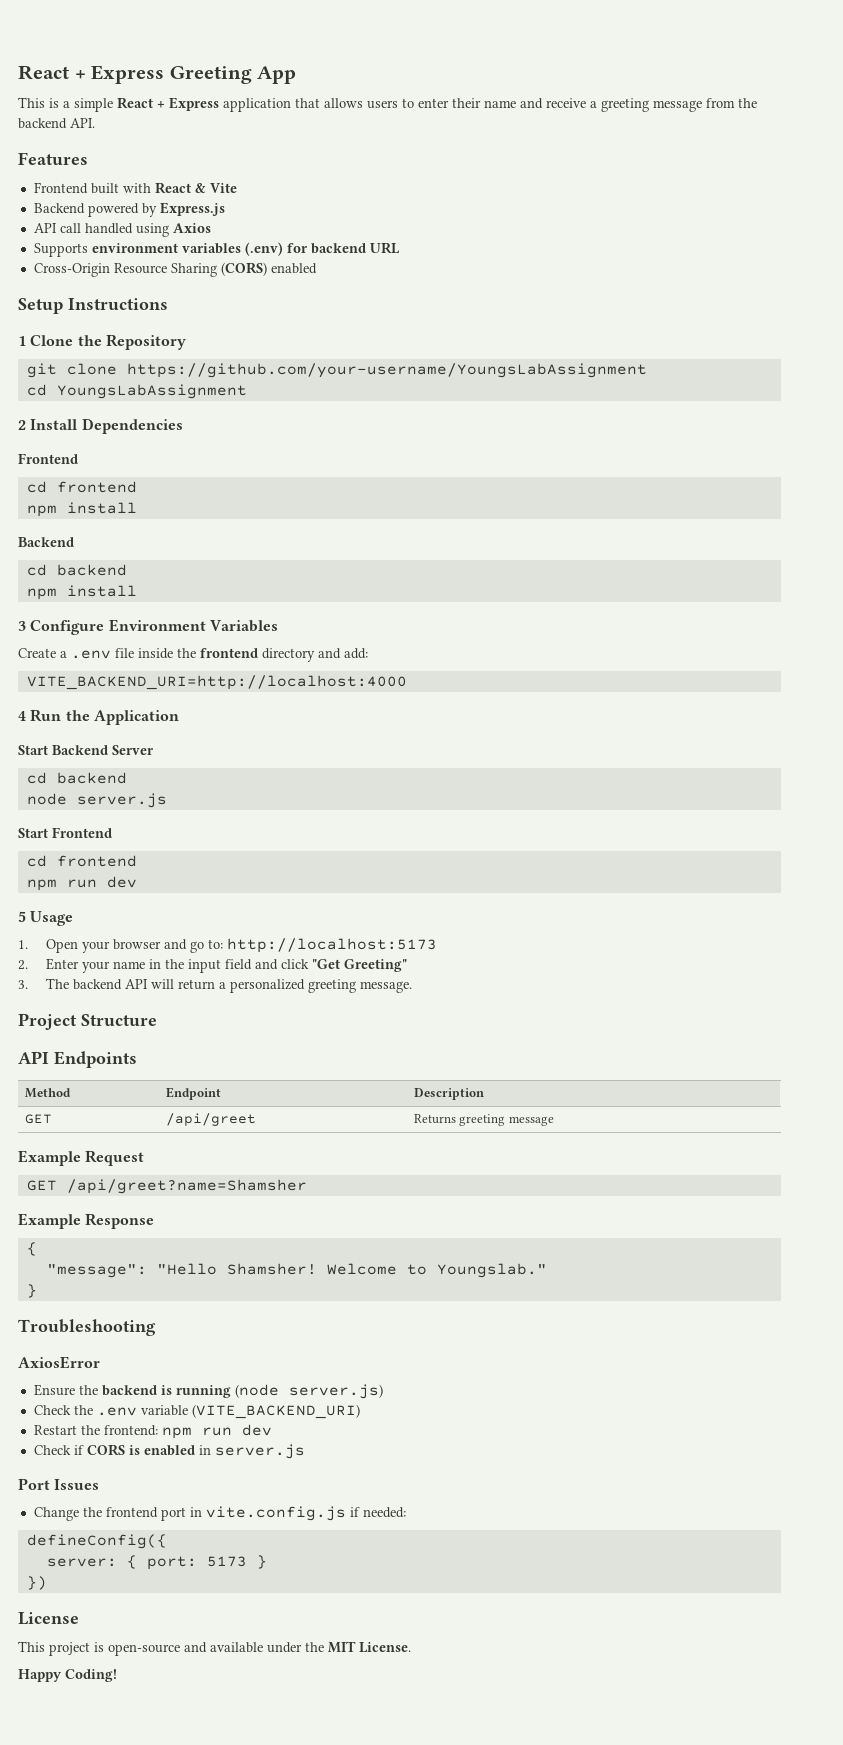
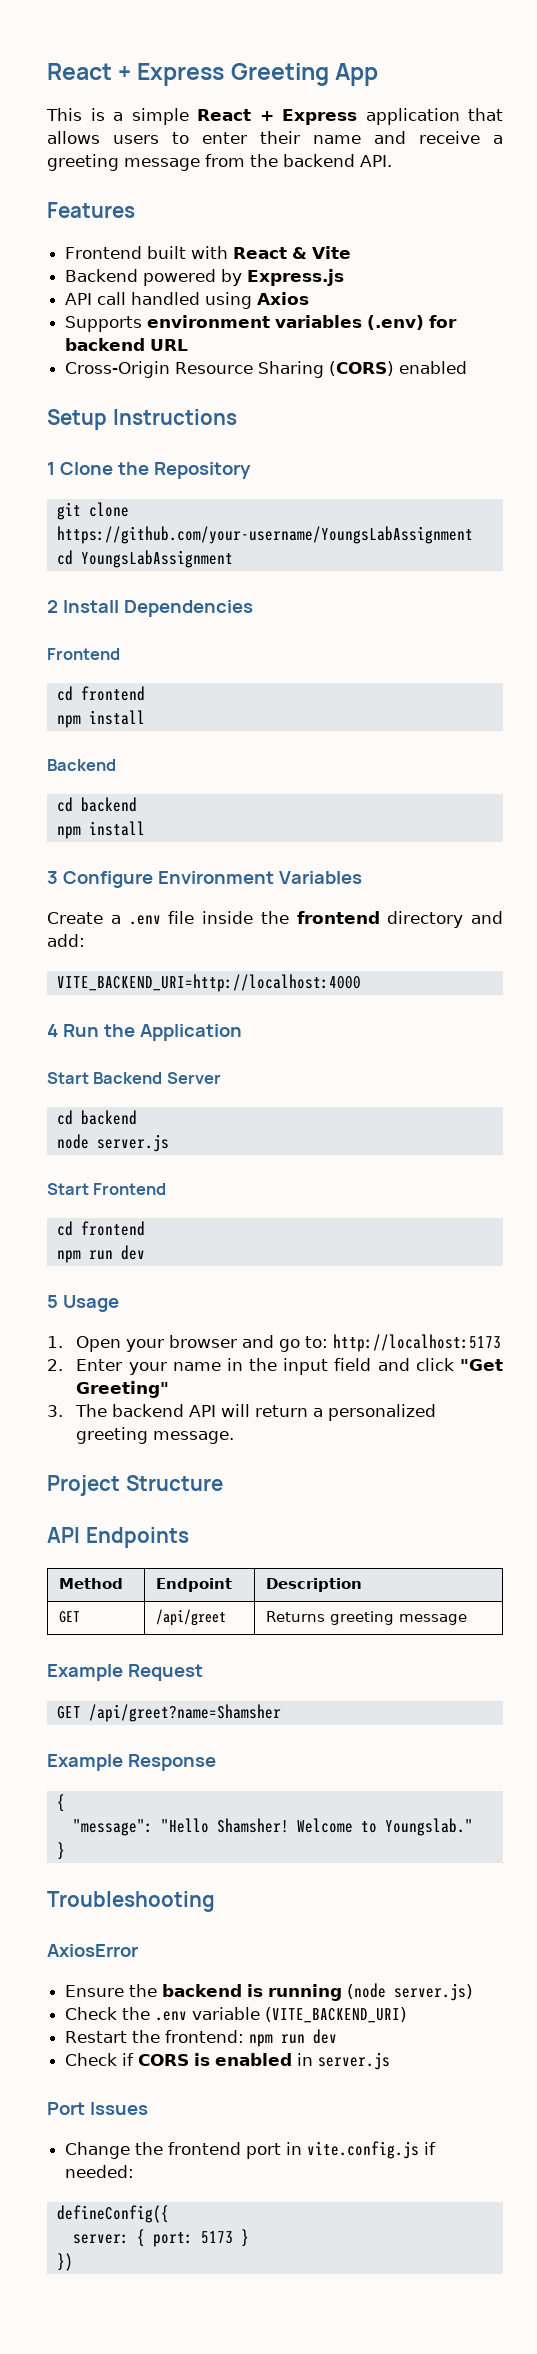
- License
- This project is open-source and available under the MIT License.
- Happy Coding!

